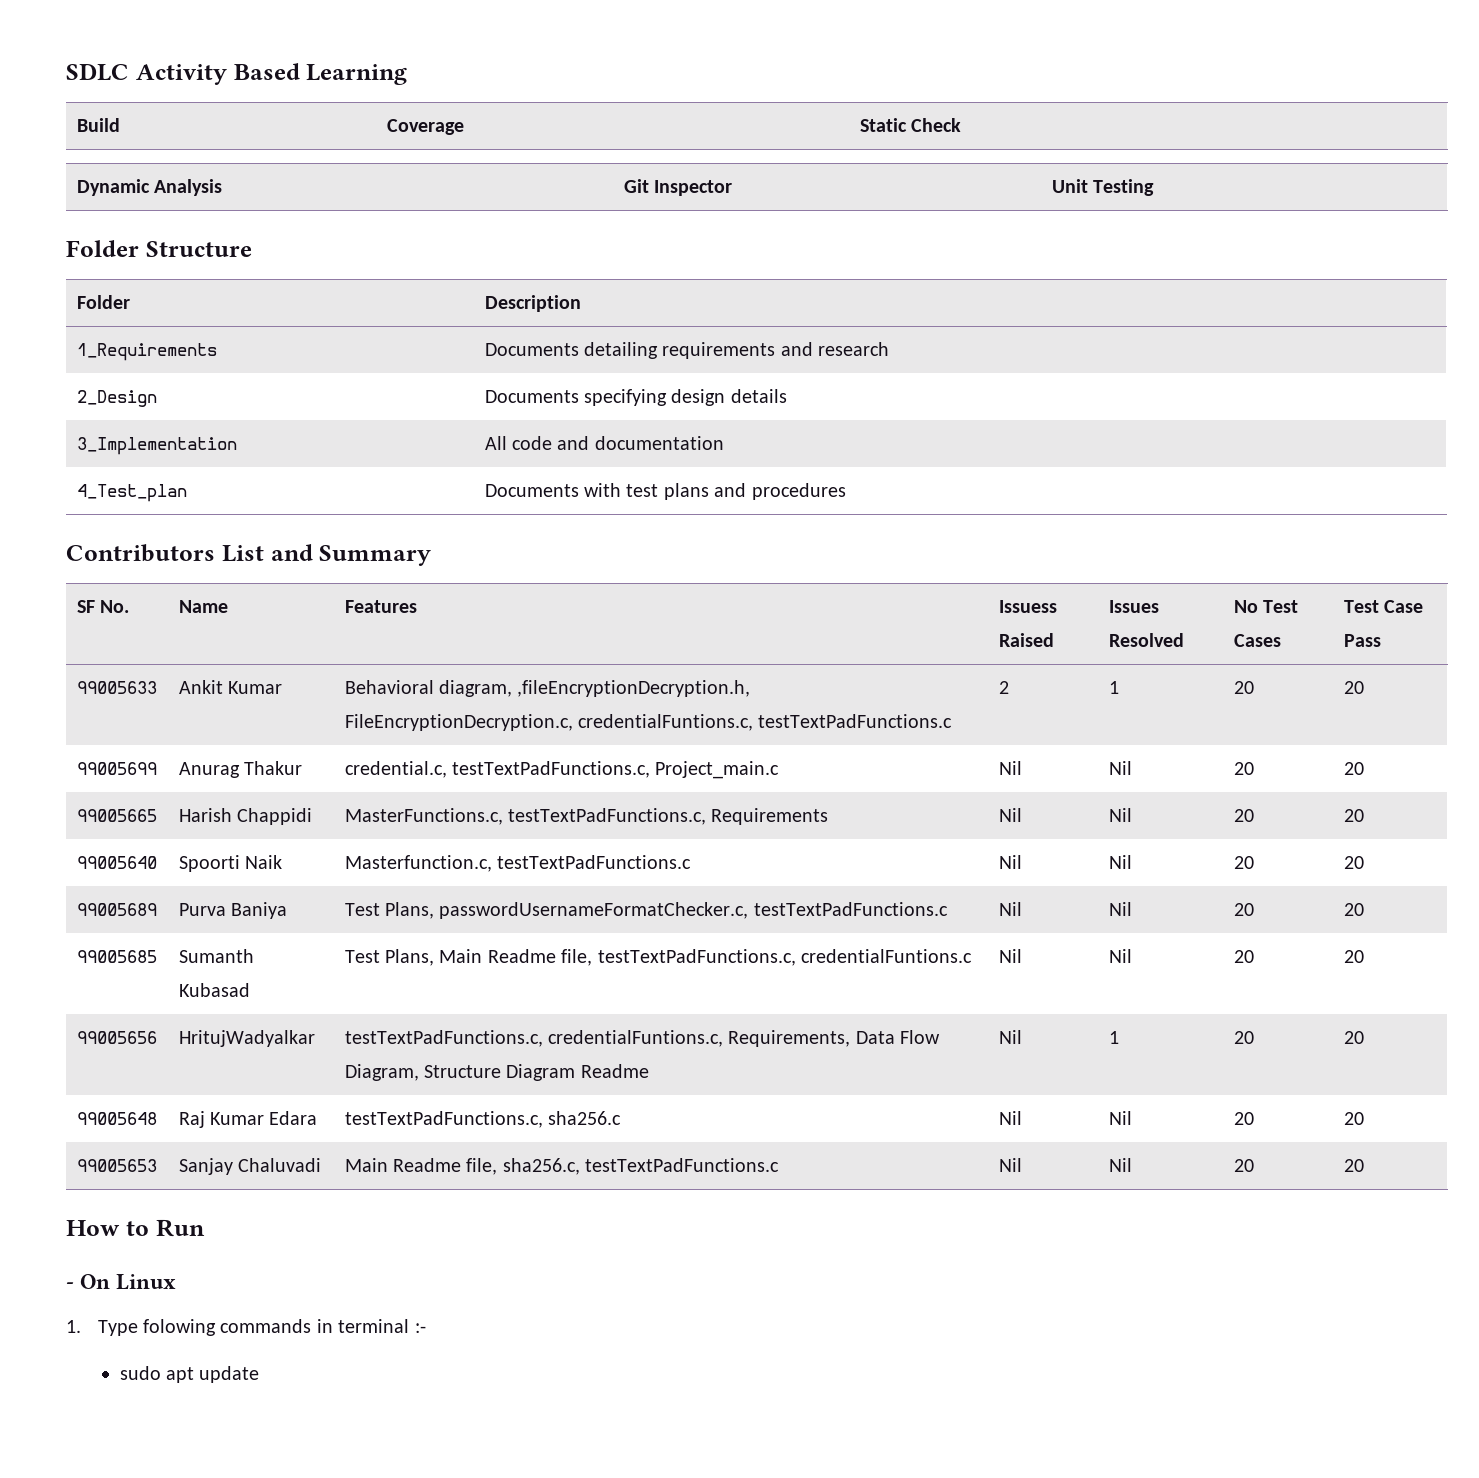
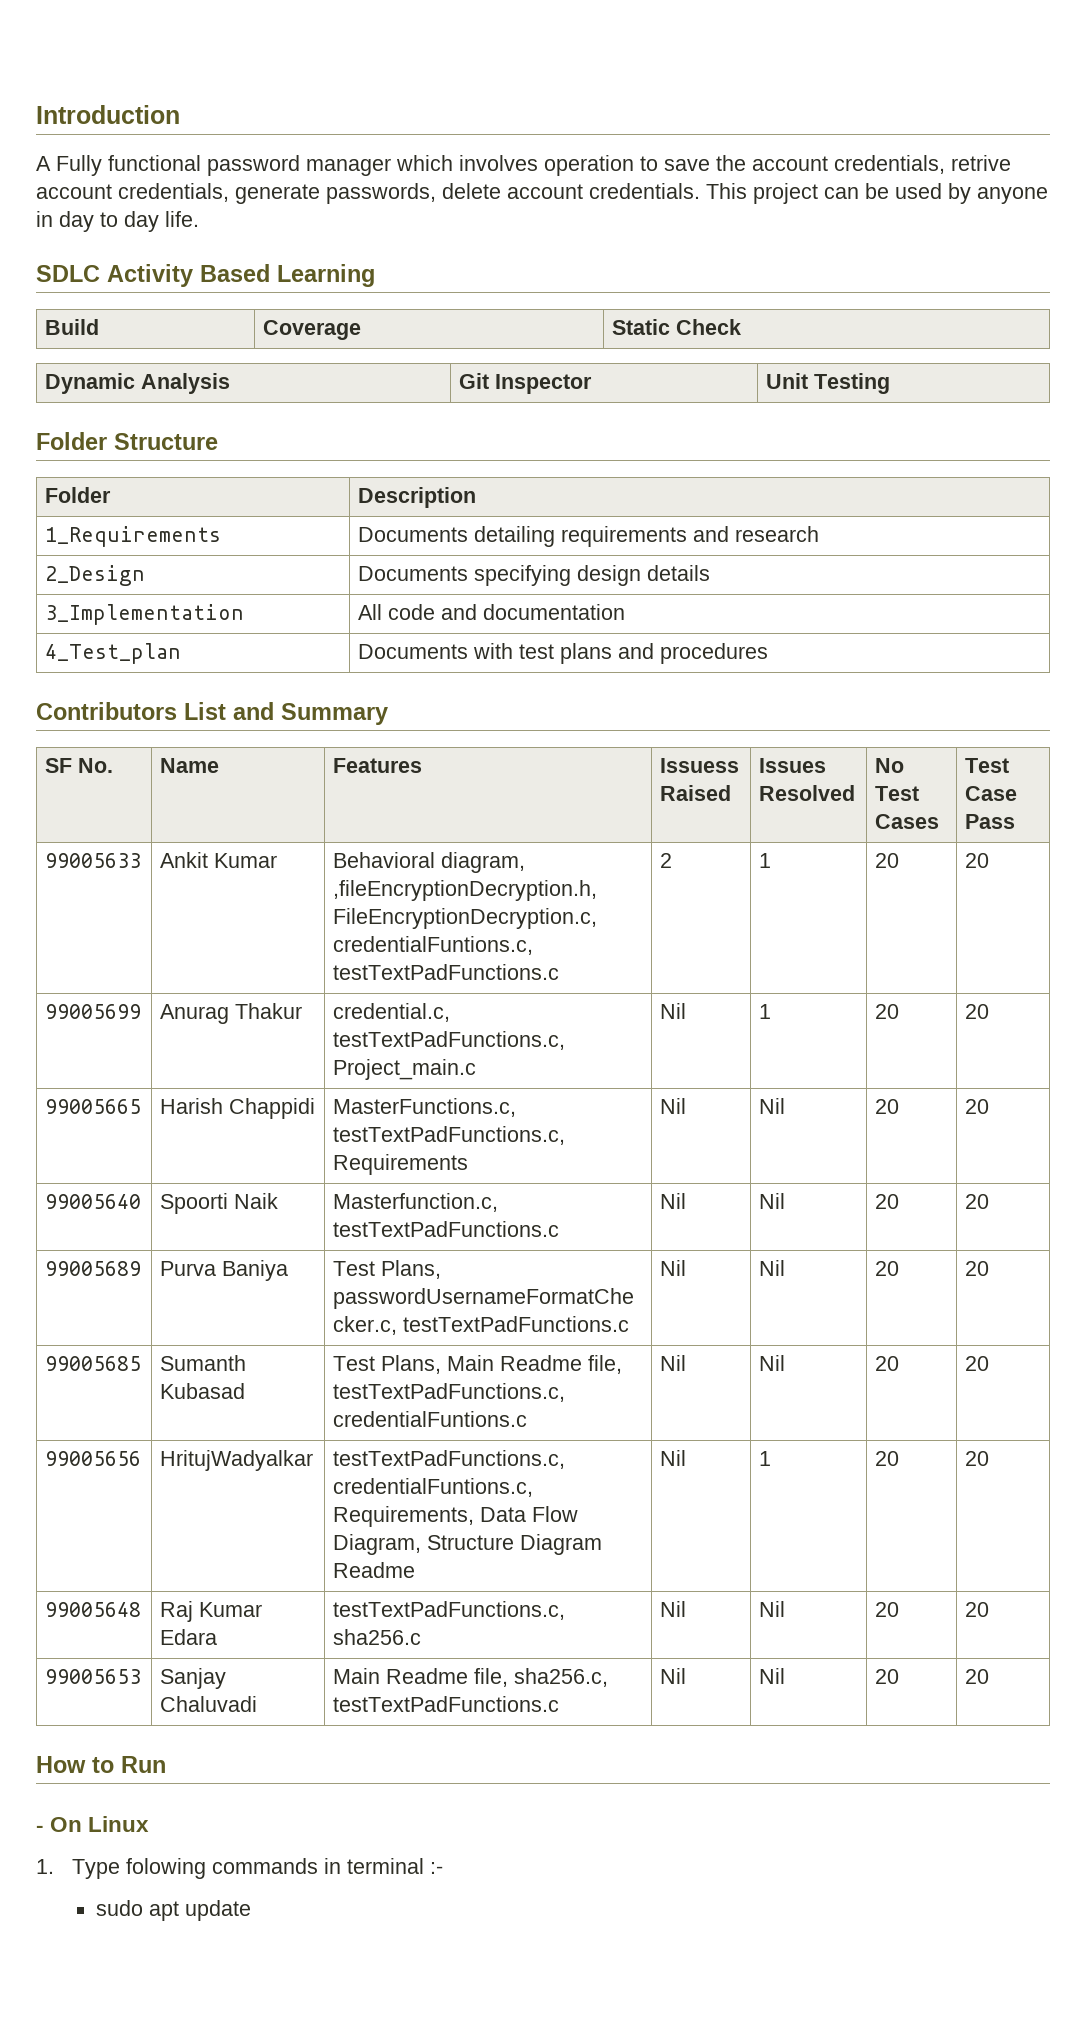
+ Introduction
+ A Fully functional password manager which involves operation to save the account credentials, retrive account credentials, generate passwords, delete account credentials. This project can be used by anyone in day to day life.
- 99005699 | Anurag Thakur | credential.c, testTextPadFunctions.c, Project_main.c | Nil | Nil | 20 | 20
+ 99005699 | Anurag Thakur | credential.c, testTextPadFunctions.c, Project_main.c | Nil | 1 | 20 | 20

